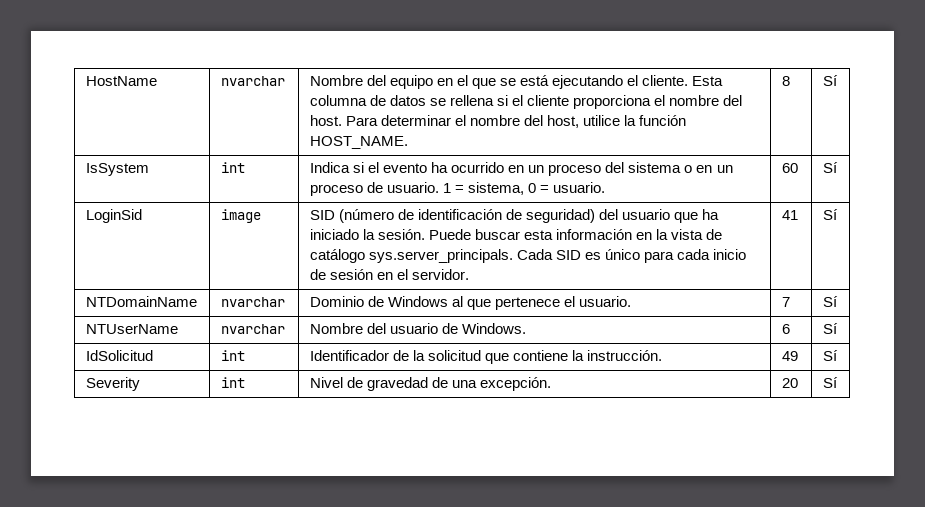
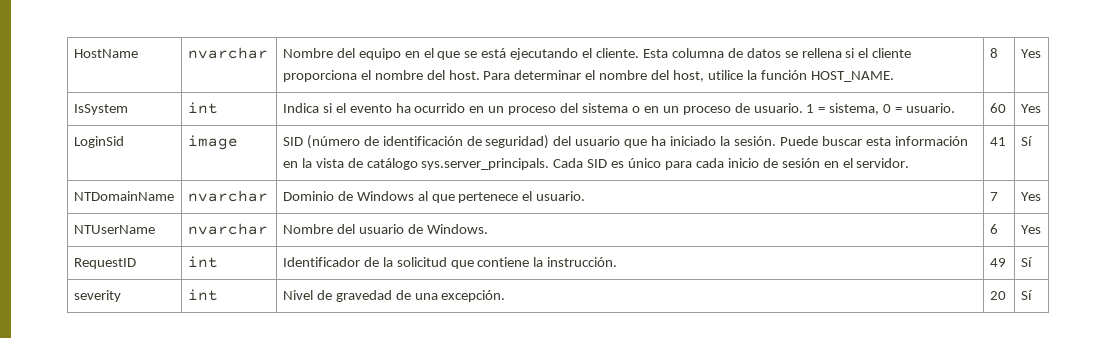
- HostName | nvarchar | Nombre del equipo en el que se está ejecutando el cliente. Esta columna de datos se rellena si el cliente proporciona el nombre del host. Para determinar el nombre del host, utilice la función HOST_NAME. | 8 | Sí
+ HostName | nvarchar | Nombre del equipo en el que se está ejecutando el cliente. Esta columna de datos se rellena si el cliente proporciona el nombre del host. Para determinar el nombre del host, utilice la función HOST_NAME. | 8 | Yes
- IsSystem | int | Indica si el evento ha ocurrido en un proceso del sistema o en un proceso de usuario. 1 = sistema, 0 = usuario. | 60 | Sí
+ IsSystem | int | Indica si el evento ha ocurrido en un proceso del sistema o en un proceso de usuario. 1 = sistema, 0 = usuario. | 60 | Yes
- NTDomainName | nvarchar | Dominio de Windows al que pertenece el usuario. | 7 | Sí
+ NTDomainName | nvarchar | Dominio de Windows al que pertenece el usuario. | 7 | Yes
- NTUserName | nvarchar | Nombre del usuario de Windows. | 6 | Sí
- IdSolicitud | int | Identificador de la solicitud que contiene la instrucción. | 49 | Sí
+ NTUserName | nvarchar | Nombre del usuario de Windows. | 6 | Yes
+ RequestID | int | Identificador de la solicitud que contiene la instrucción. | 49 | Sí
- Severity | int | Nivel de gravedad de una excepción. | 20 | Sí
+ severity | int | Nivel de gravedad de una excepción. | 20 | Sí

